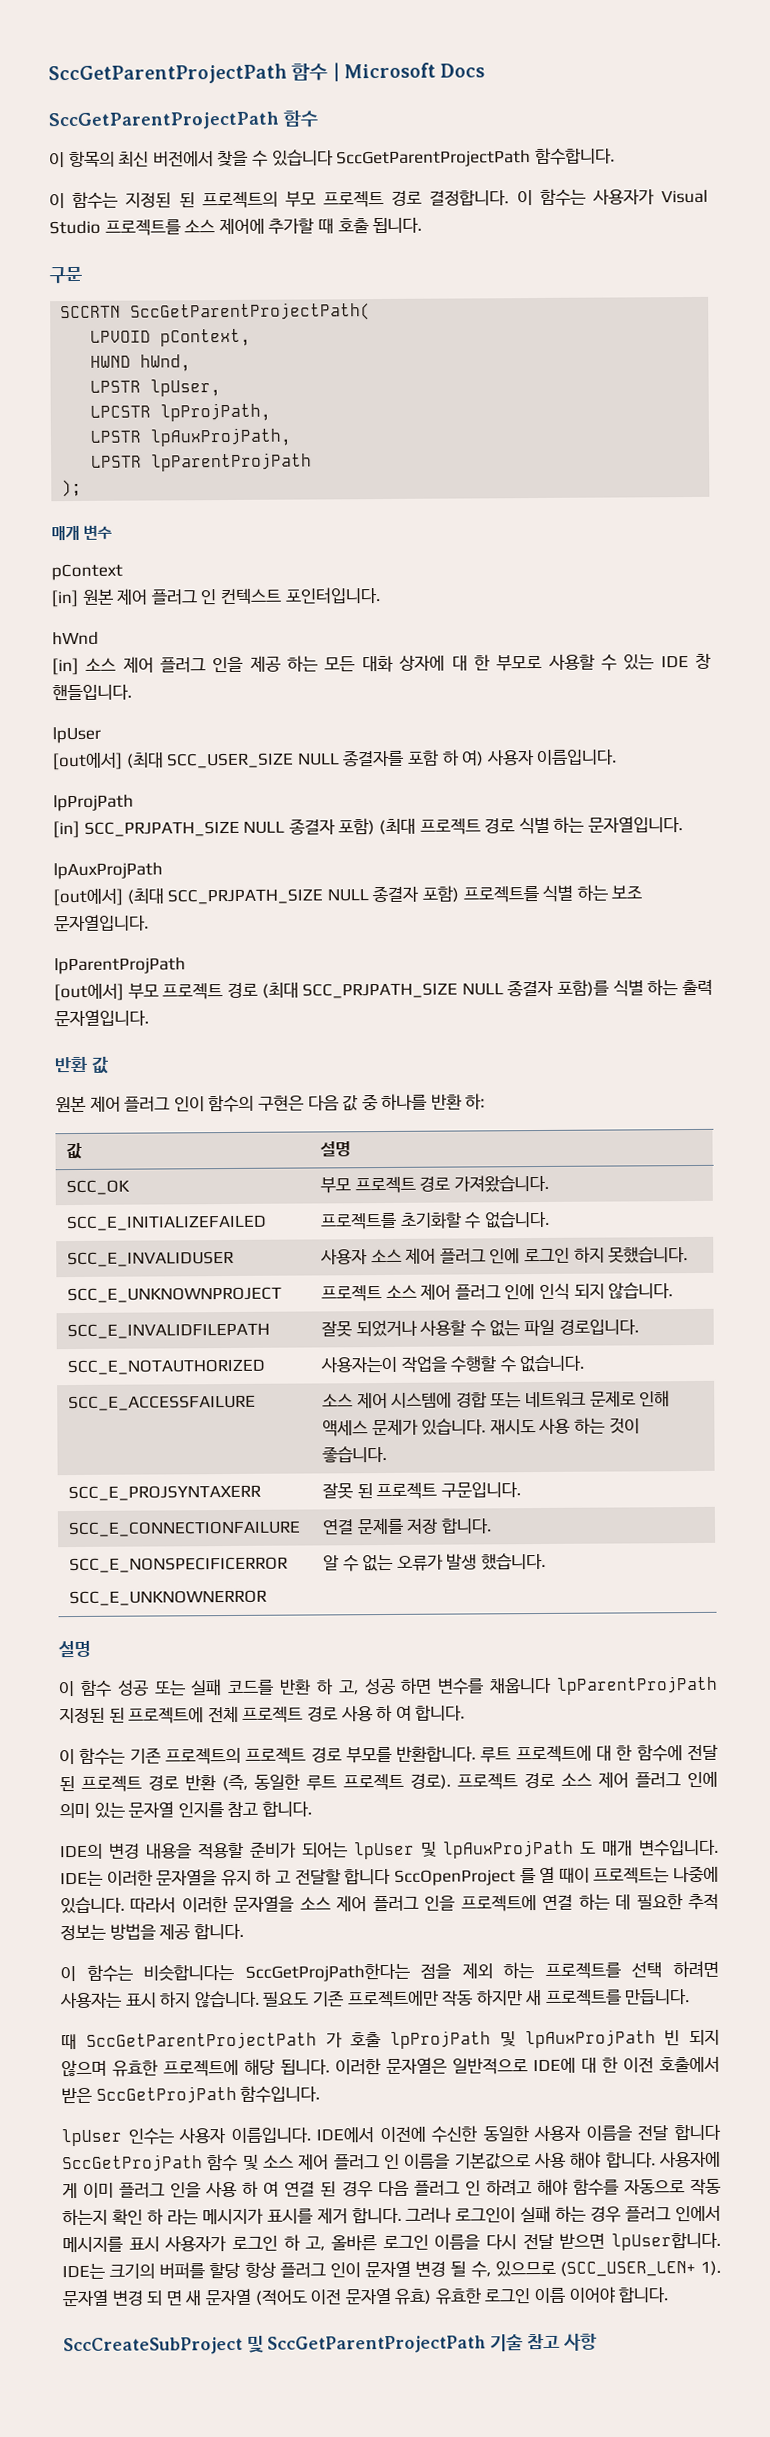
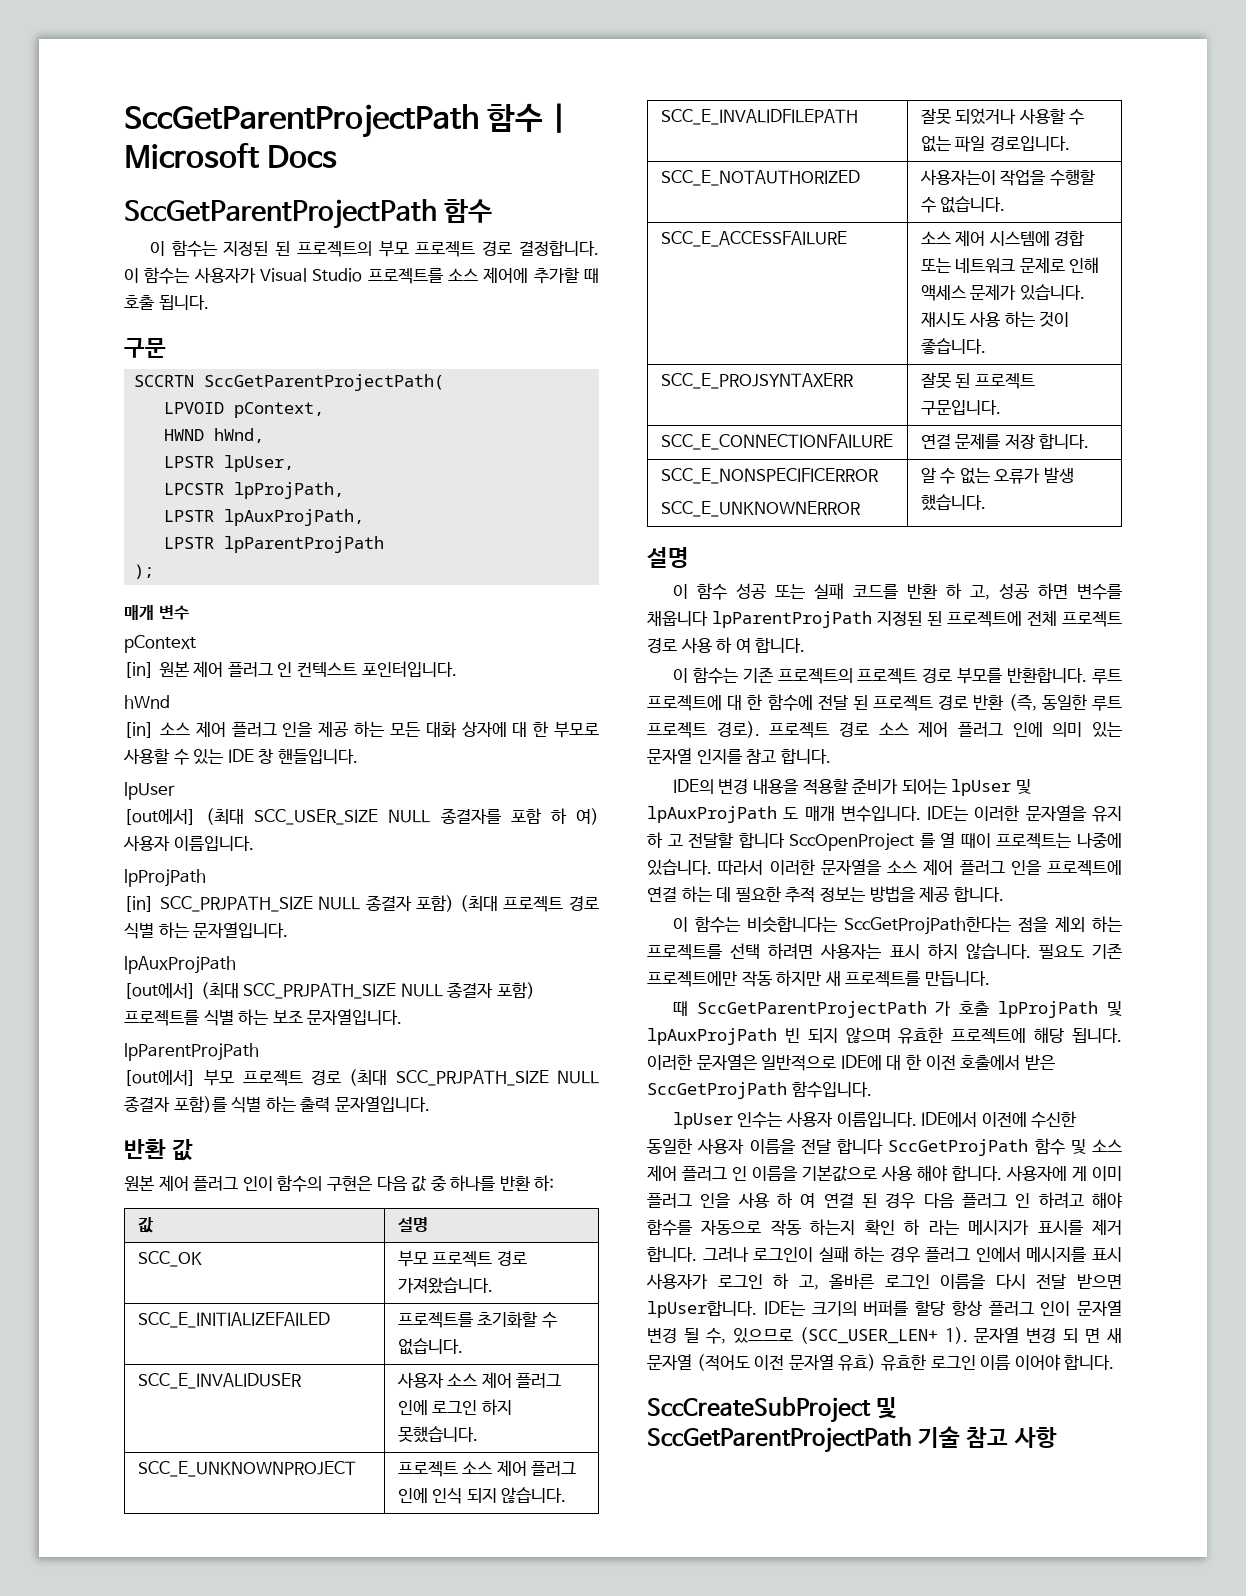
- 이 항목의 최신 버전에서 찾을 수 있습니다 SccGetParentProjectPath 함수합니다.

